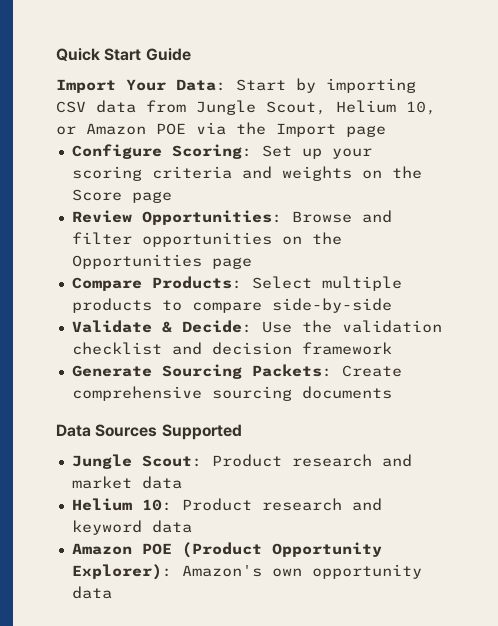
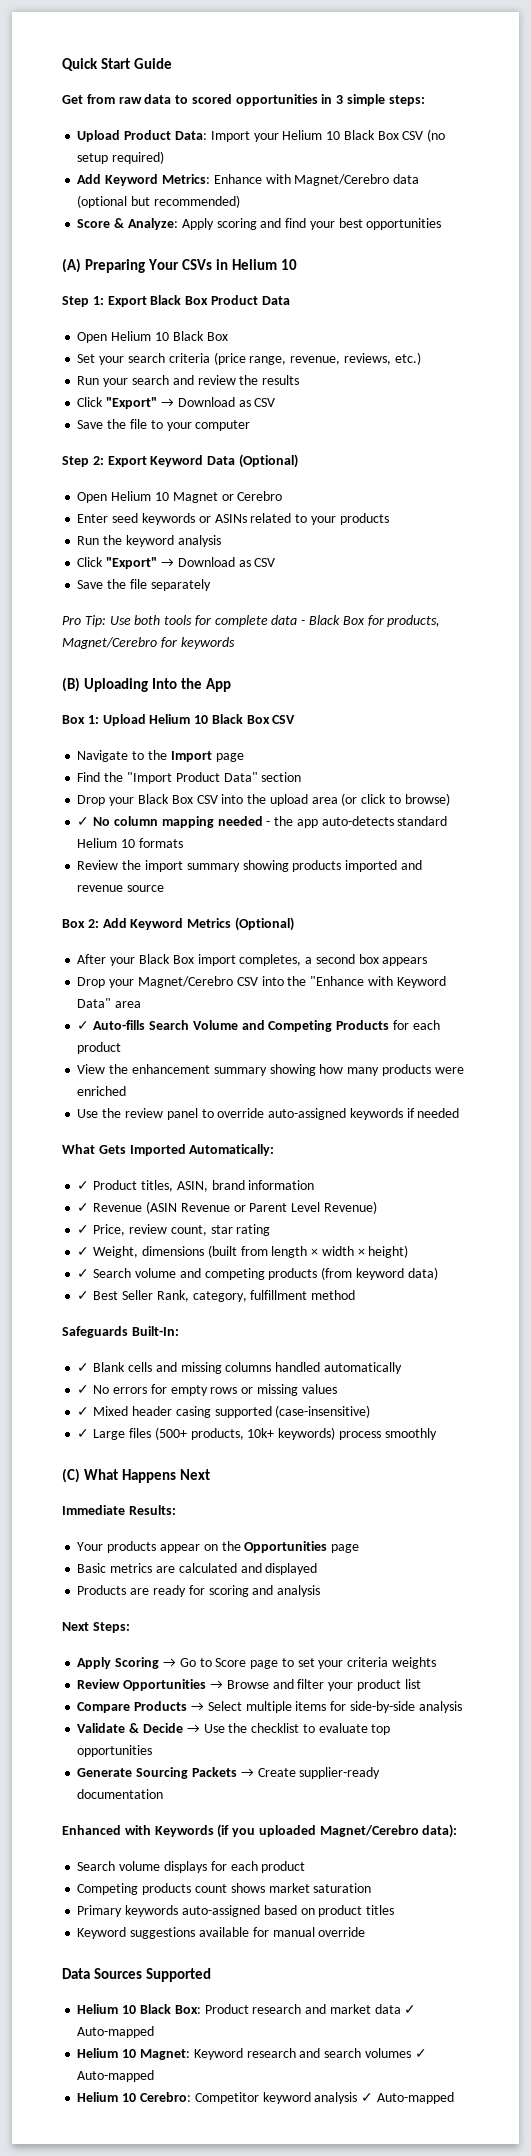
- Import Your Data: Start by importing CSV data from Jungle Scout, Helium 10, or Amazon POE via the Import page
- Configure Scoring: Set up your scoring criteria and weights on the Score page
- Review Opportunities: Browse and filter opportunities on the Opportunities page
- Compare Products: Select multiple products to compare side-by-side
+ Get from raw data to scored opportunities in 3 simple steps:
+ Upload Product Data: Import your Helium 10 Black Box CSV (no setup required)
+ Add Keyword Metrics: Enhance with Magnet/Cerebro data (optional but recommended)
+ Score & Analyze: Apply scoring and find your best opportunities
+ (A) Preparing Your CSVs in Helium 10
+ Step 1: Export Black Box Product Data
+ Open Helium 10 Black Box
+ Set your search criteria (price range, revenue, reviews, etc.)
+ Run your search and review the results
+ Click "Export" → Download as CSV
+ Save the file to your computer
+ Step 2: Export Keyword Data (Optional)
+ Open Helium 10 Magnet or Cerebro
+ Enter seed keywords or ASINs related to your products
+ Run the keyword analysis
+ Click "Export" → Download as CSV
+ Save the file separately
+ Pro Tip: Use both tools for complete data - Black Box for products, Magnet/Cerebro for keywords
+ (B) Uploading Into the App
+ Box 1: Upload Helium 10 Black Box CSV
+ Navigate to the Import page
+ Find the "Import Product Data" section
+ Drop your Black Box CSV into the upload area (or click to browse)
+ ✓ No column mapping needed - the app auto-detects standard Helium 10 formats
+ Review the import summary showing products imported and revenue source
+ Box 2: Add Keyword Metrics (Optional)
+ After your Black Box import completes, a second box appears
+ Drop your Magnet/Cerebro CSV into the "Enhance with Keyword Data" area
+ ✓ Auto-fills Search Volume and Competing Products for each product
+ View the enhancement summary showing how many products were enriched
+ Use the review panel to override auto-assigned keywords if needed
+ What Gets Imported Automatically:
+ ✓ Product titles, ASIN, brand information
+ ✓ Revenue (ASIN Revenue or Parent Level Revenue)
+ ✓ Price, review count, star rating
+ ✓ Weight, dimensions (built from length × width × height)
+ ✓ Search volume and competing products (from keyword data)
+ ✓ Best Seller Rank, category, fulfillment method
+ Safeguards Built-In:
+ ✓ Blank cells and missing columns handled automatically
+ ✓ No errors for empty rows or missing values
+ ✓ Mixed header casing supported (case-insensitive)
+ ✓ Large files (500+ products, 10k+ keywords) process smoothly
+ (C) What Happens Next
+ Immediate Results:
+ Your products appear on the Opportunities page
+ Basic metrics are calculated and displayed
+ Products are ready for scoring and analysis
+ Next Steps:
+ Apply Scoring → Go to Score page to set your criteria weights
+ Review Opportunities → Browse and filter your product list
+ Compare Products → Select multiple items for side-by-side analysis
- Validate & Decide: Use the validation checklist and decision framework
- Generate Sourcing Packets: Create comprehensive sourcing documents
+ Validate & Decide → Use the checklist to evaluate top opportunities
+ Generate Sourcing Packets → Create supplier-ready documentation
+ Enhanced with Keywords (if you uploaded Magnet/Cerebro data):
+ Search volume displays for each product
+ Competing products count shows market saturation
+ Primary keywords auto-assigned based on product titles
+ Keyword suggestions available for manual override
- Jungle Scout: Product research and market data
- Helium 10: Product research and keyword data
- Amazon POE (Product Opportunity Explorer): Amazon's own opportunity data
+ Helium 10 Black Box: Product research and market data ✓ Auto-mapped
+ Helium 10 Magnet: Keyword research and search volumes ✓ Auto-mapped
+ Helium 10 Cerebro: Competitor keyword analysis ✓ Auto-mapped

